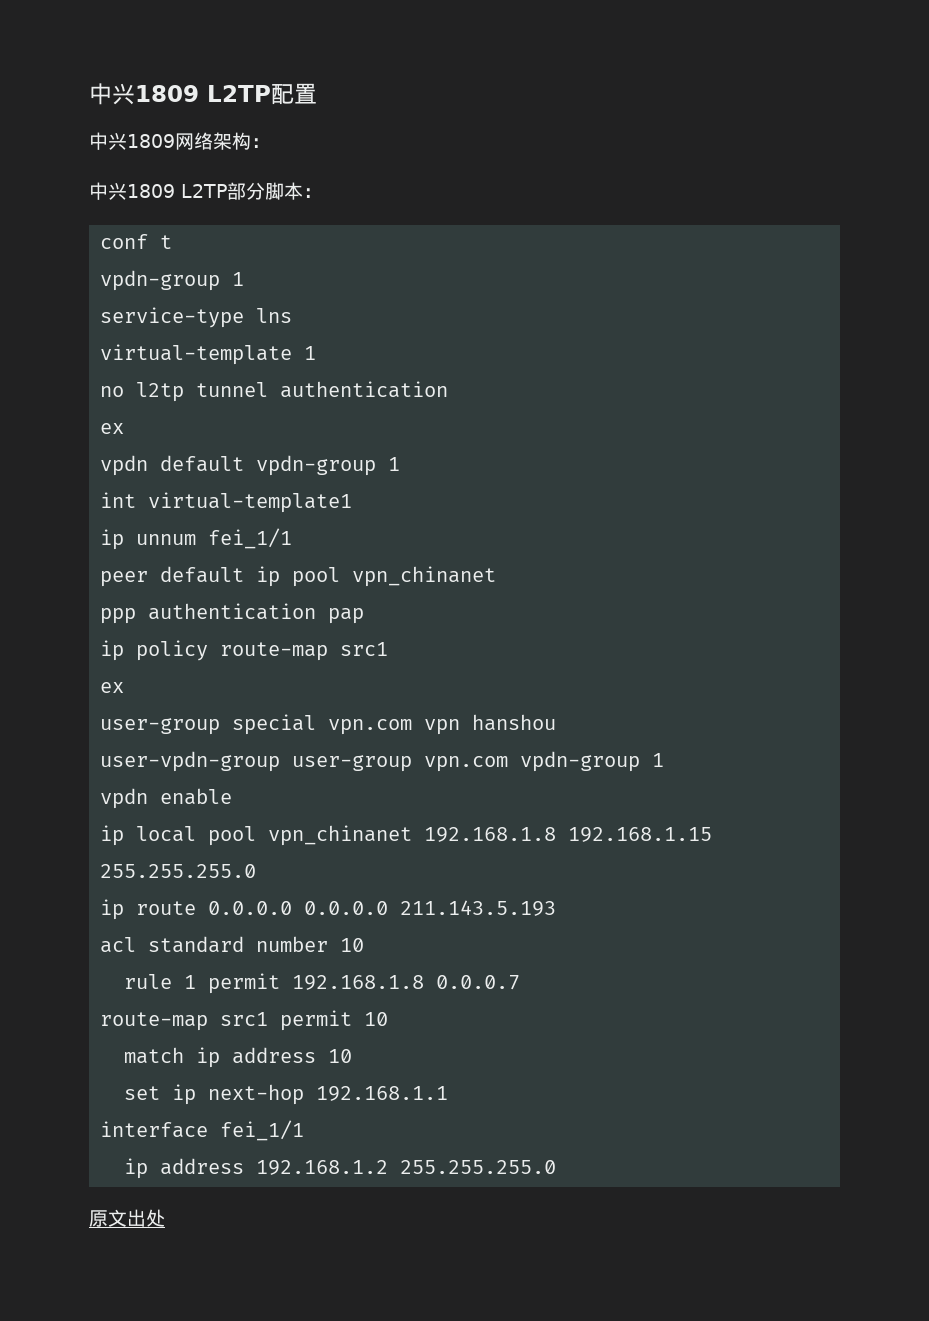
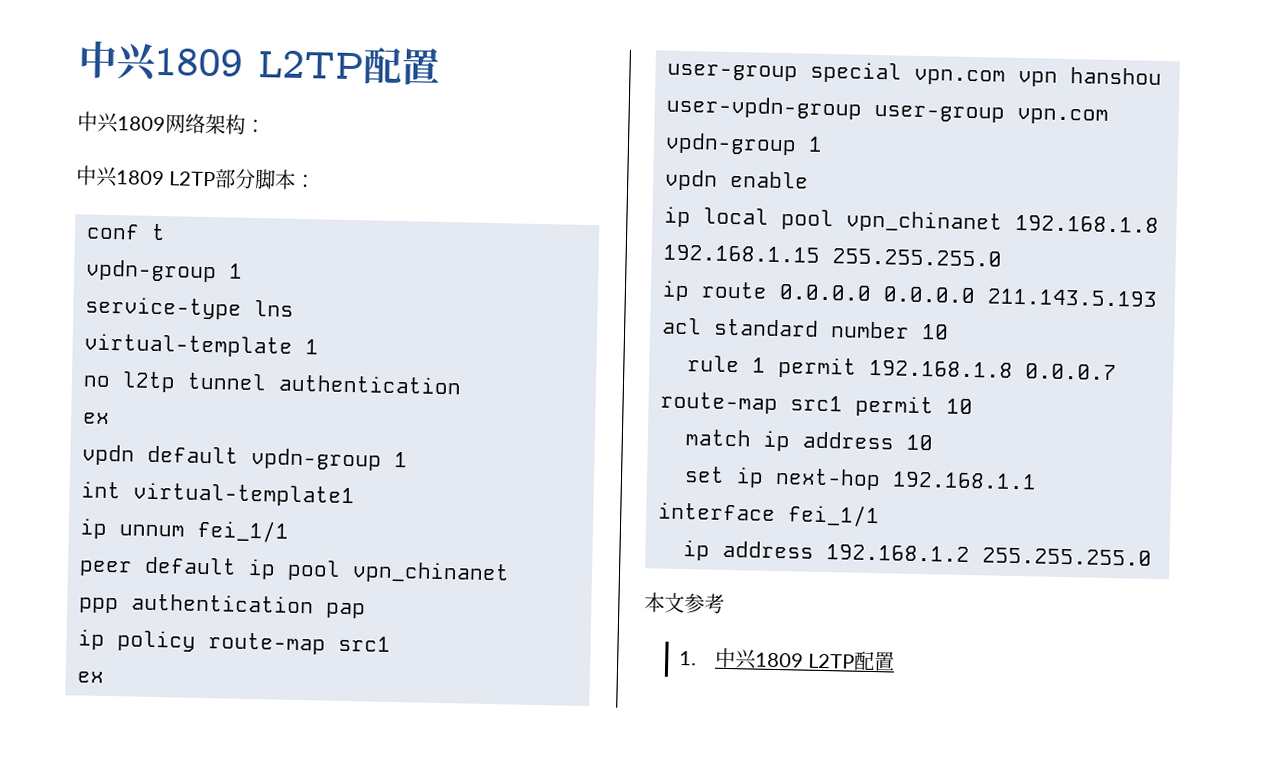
- 原文出处
+ 本文参考
+ 1.中兴1809 L2TP配置

